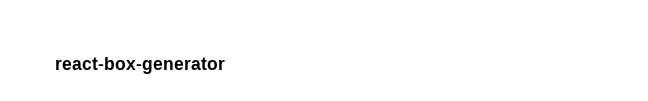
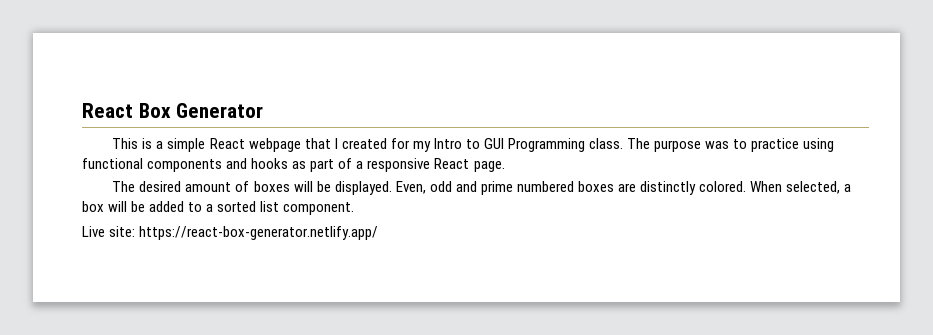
- react-box-generator
+ React Box Generator
+ This is a simple React webpage that I created for my Intro to GUI Programming class. The purpose was to practice using functional components and hooks as part of a responsive React page.
+ The desired amount of boxes will be displayed. Even, odd and prime numbered boxes are distinctly colored. When selected, a box will be added to a sorted list component.
+ Live site: https://react-box-generator.netlify.app/

